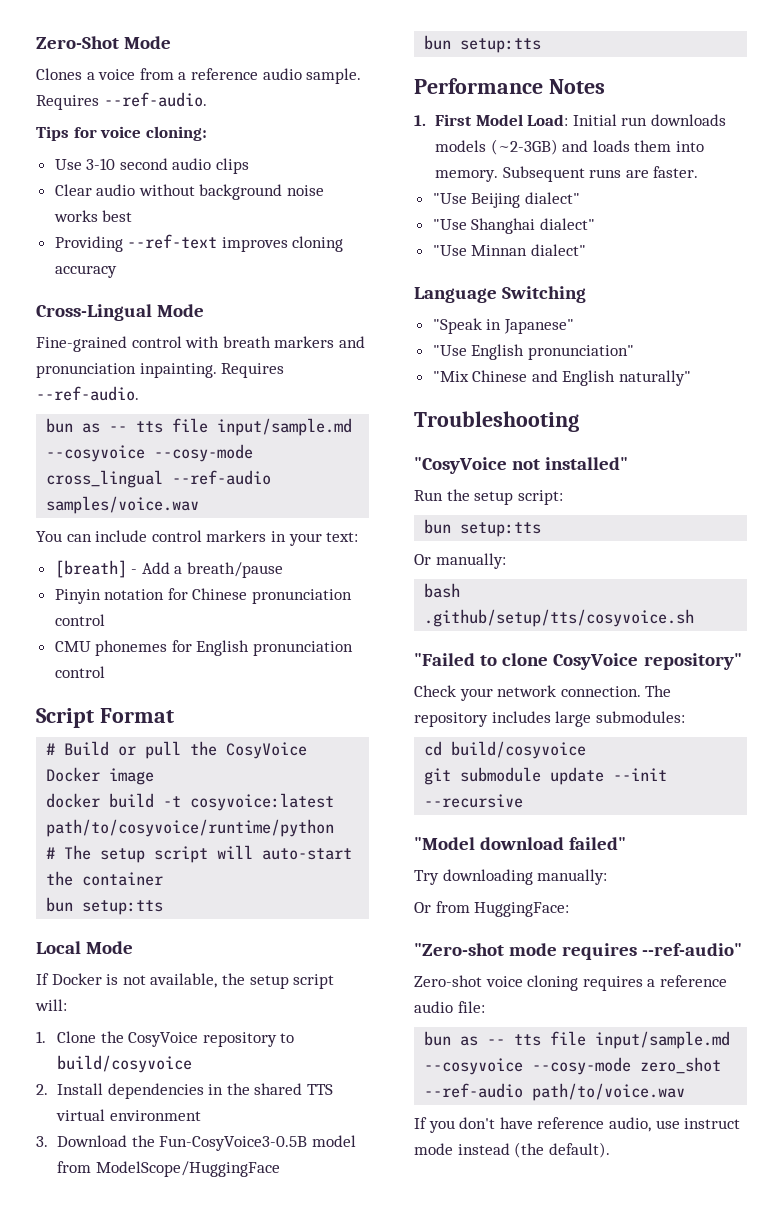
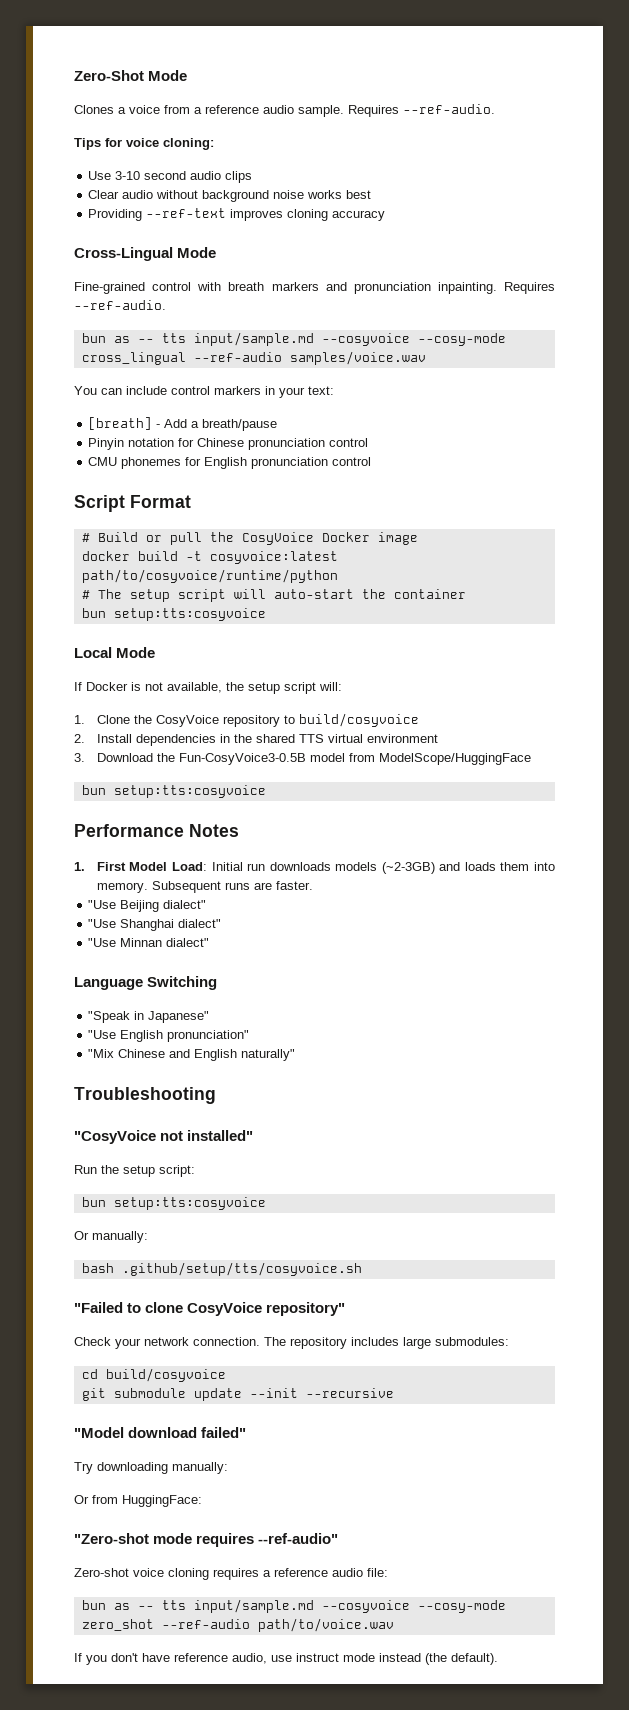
- bun as -- tts file input/sample.md --cosyvoice --cosy-mode cross_lingual --ref-audio samples/voice.wav
+ bun as -- tts input/sample.md --cosyvoice --cosy-mode cross_lingual --ref-audio samples/voice.wav
  # The setup script will auto-start the container
- bun setup:tts
+ bun setup:tts:cosyvoice
  3. Download the Fun-CosyVoice3-0.5B model from ModelScope/HuggingFace
- bun setup:tts
+ bun setup:tts:cosyvoice
  Run the setup script:
- bun setup:tts
+ bun setup:tts:cosyvoice
- bun as -- tts file input/sample.md --cosyvoice --cosy-mode zero_shot --ref-audio path/to/voice.wav
+ bun as -- tts input/sample.md --cosyvoice --cosy-mode zero_shot --ref-audio path/to/voice.wav

